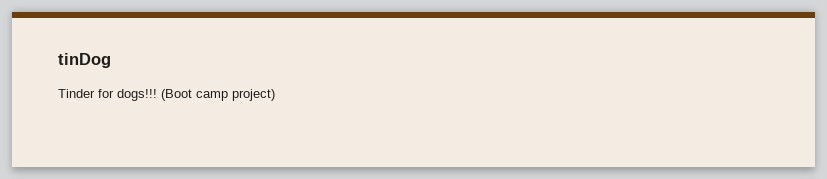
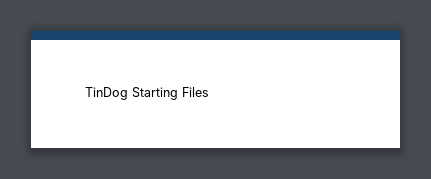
- tinDog
- Tinder for dogs!!! (Boot camp project)
+ TinDog Starting Files

